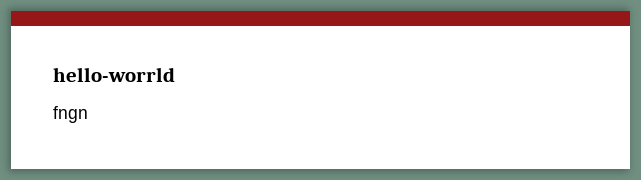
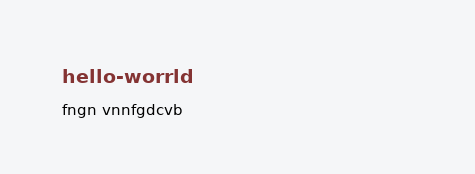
- fngn
+ fngn vnnfgdcvb

